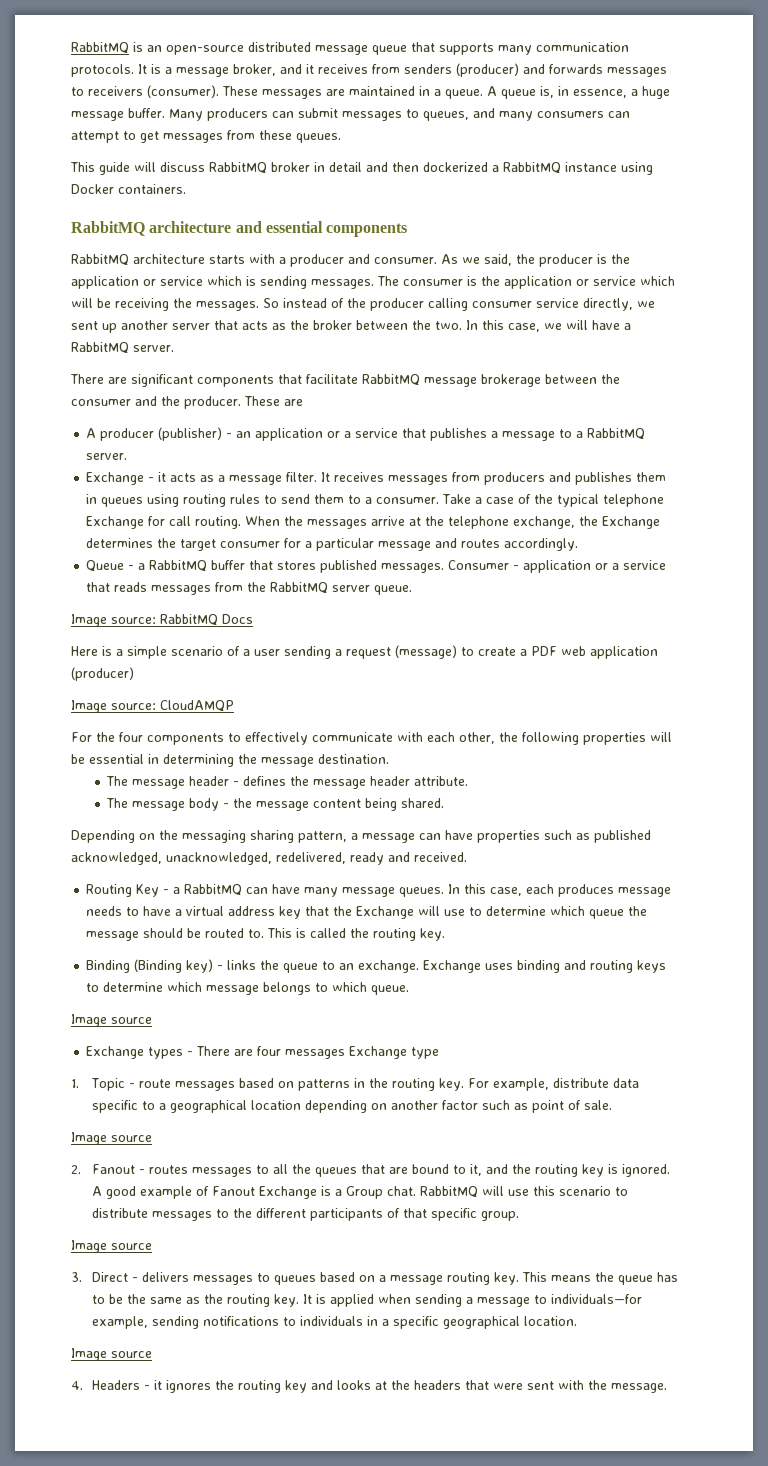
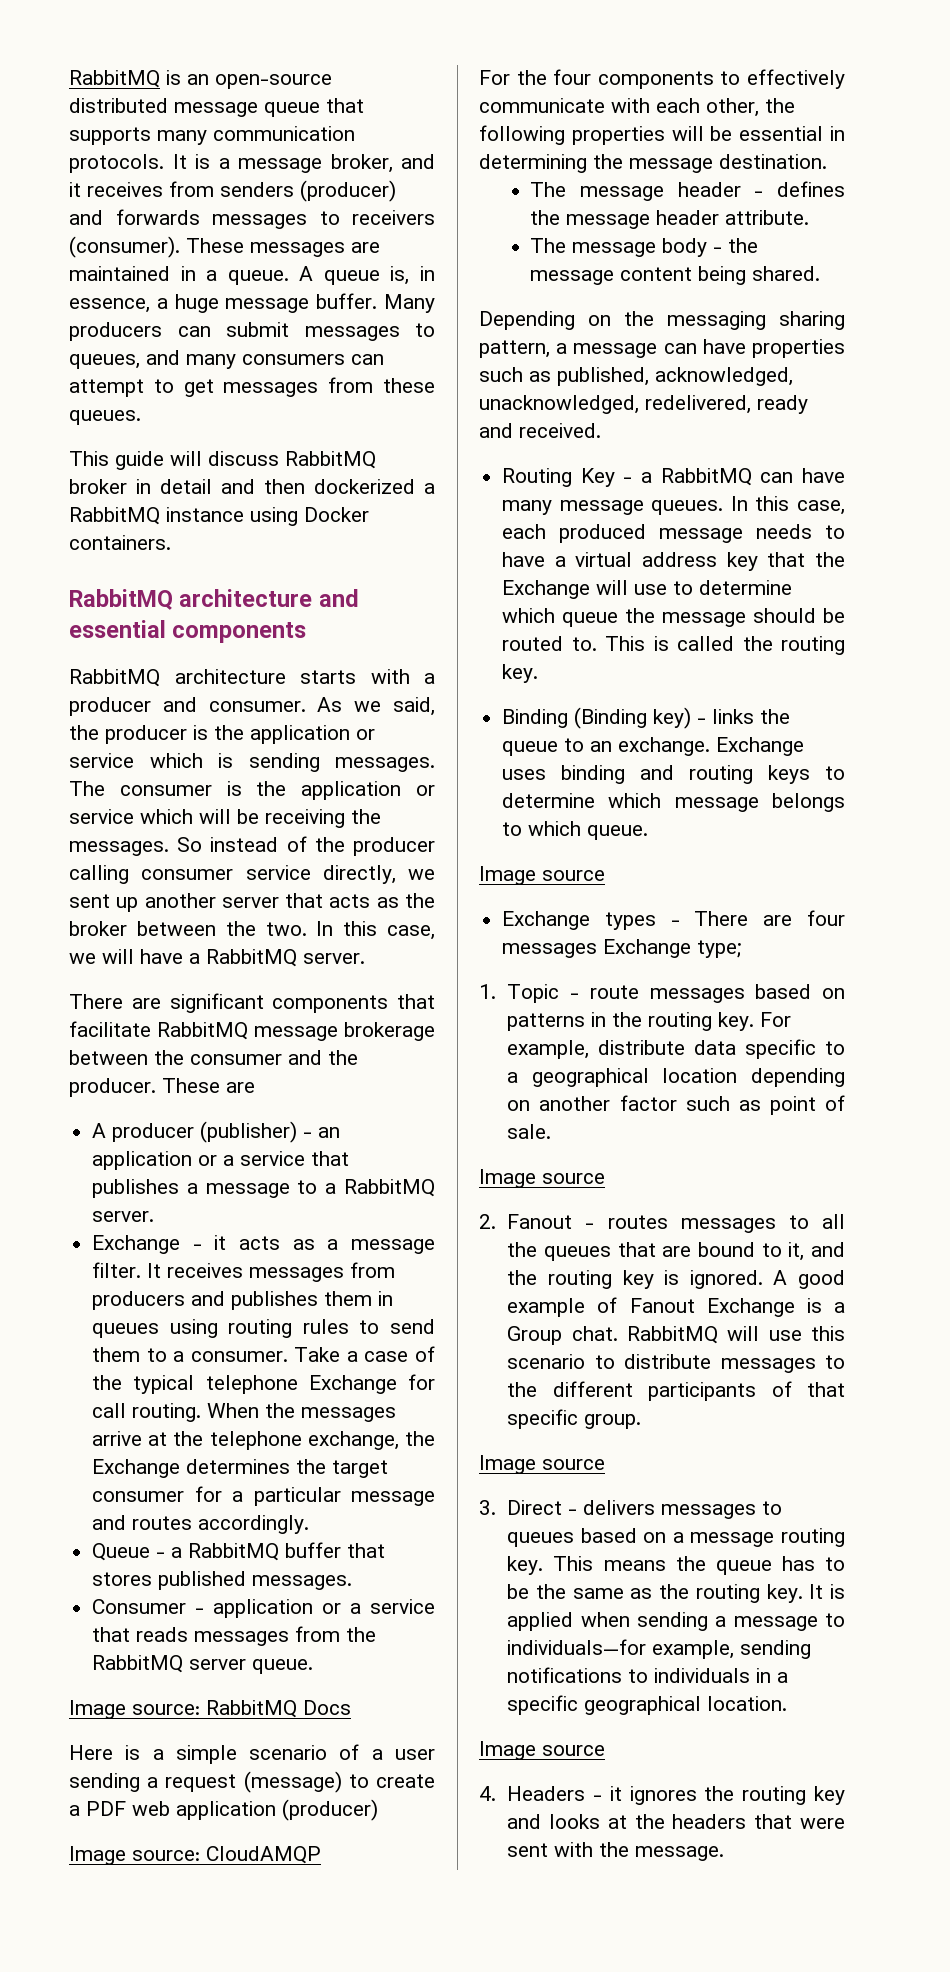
- Queue - a RabbitMQ buffer that stores published messages. Consumer - application or a service that reads messages from the RabbitMQ server queue.
+ Queue - a RabbitMQ buffer that stores published messages.
+ Consumer - application or a service that reads messages from the RabbitMQ server queue.
- Depending on the messaging sharing pattern, a message can have properties such as published acknowledged, unacknowledged, redelivered, ready and received.
+ Depending on the messaging sharing pattern, a message can have properties such as published, acknowledged, unacknowledged, redelivered, ready and received.
- In this case, each produces message needs to have a virtual address key that the Exchange will use to determine which queue the message should be routed to.
+ In this case, each produced message needs to have a virtual address key that the Exchange will use to determine which queue the message should be routed to.
- Exchange types - There are four messages Exchange type
+ Exchange types - There are four messages Exchange type;

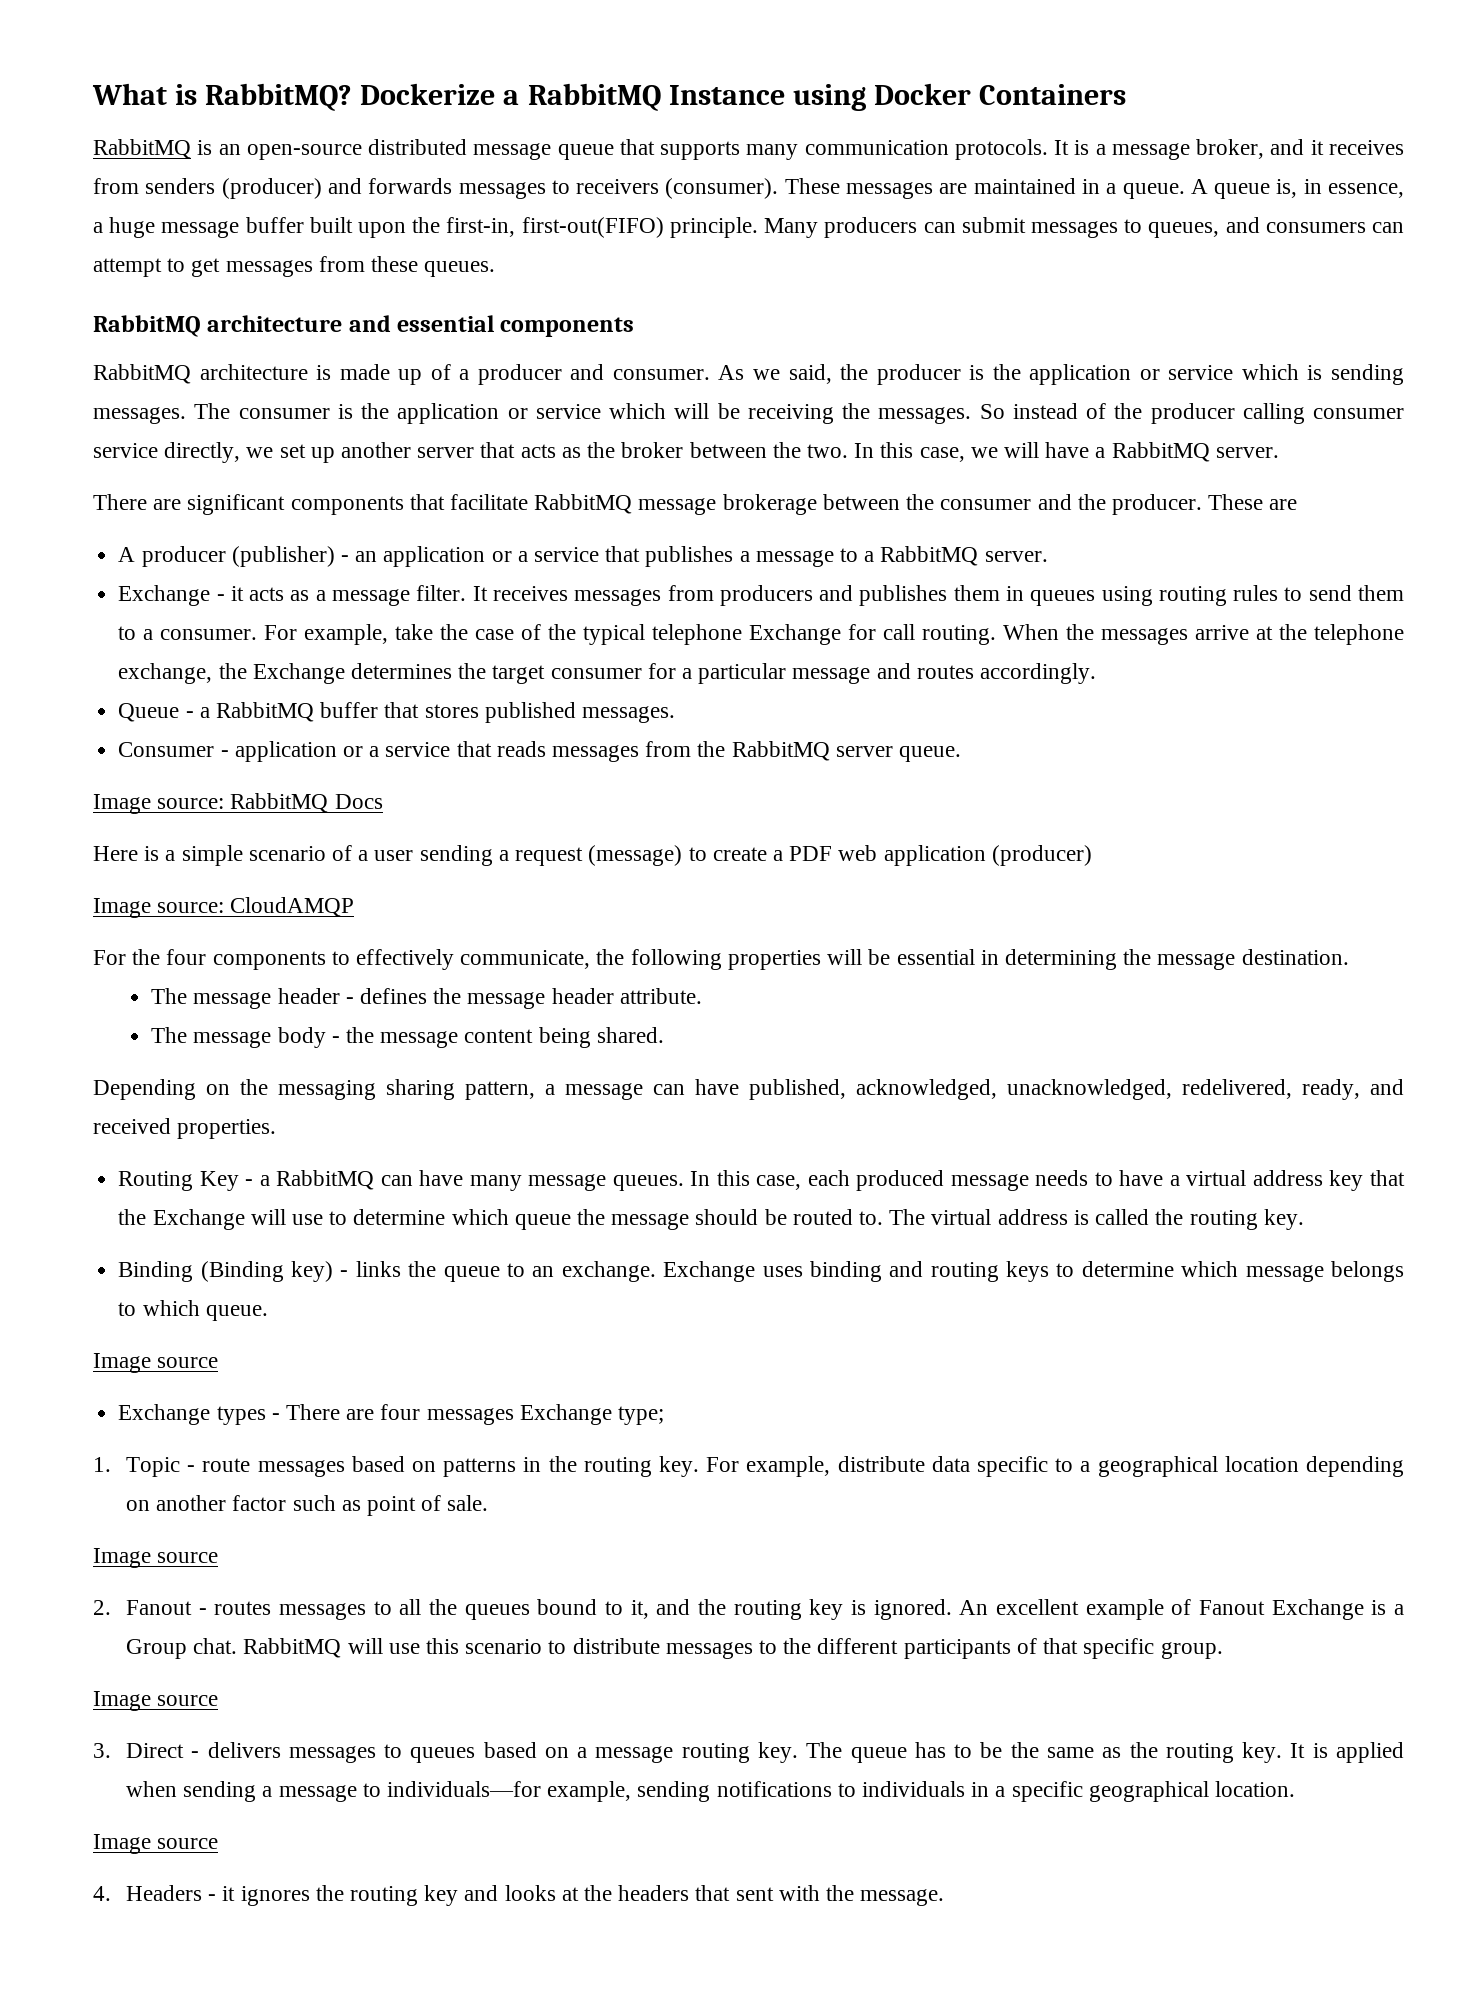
+ What is RabbitMQ? Dockerize a RabbitMQ Instance using Docker Containers
- A queue is, in essence, a huge message buffer.
+ A queue is, in essence, a huge message buffer built upon the first-in, first-out(FIFO) principle.
- Many producers can submit messages to queues, and many consumers can attempt to get messages from these queues.
+ Many producers can submit messages to queues, and consumers can attempt to get messages from these queues.
- This guide will discuss RabbitMQ broker in detail and then dockerized a RabbitMQ instance using Docker containers.
- RabbitMQ architecture starts with a producer and consumer.
+ RabbitMQ architecture is made up of a producer and consumer.
- So instead of the producer calling consumer service directly, we sent up another server that acts as the broker between the two.
+ So instead of the producer calling consumer service directly, we set up another server that acts as the broker between the two.
- Take a case of the typical telephone Exchange for call routing.
+ For example, take the case of the typical telephone Exchange for call routing.
- For the four components to effectively communicate with each other, the following properties will be essential in determining the message destination.
+ For the four components to effectively communicate, the following properties will be essential in determining the message destination.
- Depending on the messaging sharing pattern, a message can have properties such as published, acknowledged, unacknowledged, redelivered, ready and received.
+ Depending on the messaging sharing pattern, a message can have published, acknowledged, unacknowledged, redelivered, ready, and received properties.
- This is called the routing key.
+ The virtual address is called the routing key.
- 2. Fanout - routes messages to all the queues that are bound to it, and the routing key is ignored.
+ 2. Fanout - routes messages to all the queues bound to it, and the routing key is ignored.
- A good example of Fanout Exchange is a Group chat.
+ An excellent example of Fanout Exchange is a Group chat.
- This means the queue has to be the same as the routing key.
+ The queue has to be the same as the routing key.
- 4. Headers - it ignores the routing key and looks at the headers that were sent with the message.
+ 4. Headers - it ignores the routing key and looks at the headers that sent with the message.

